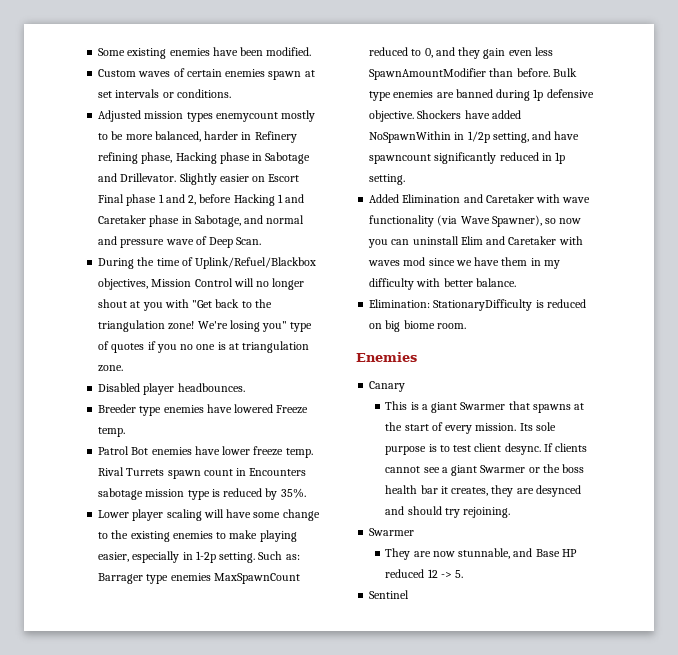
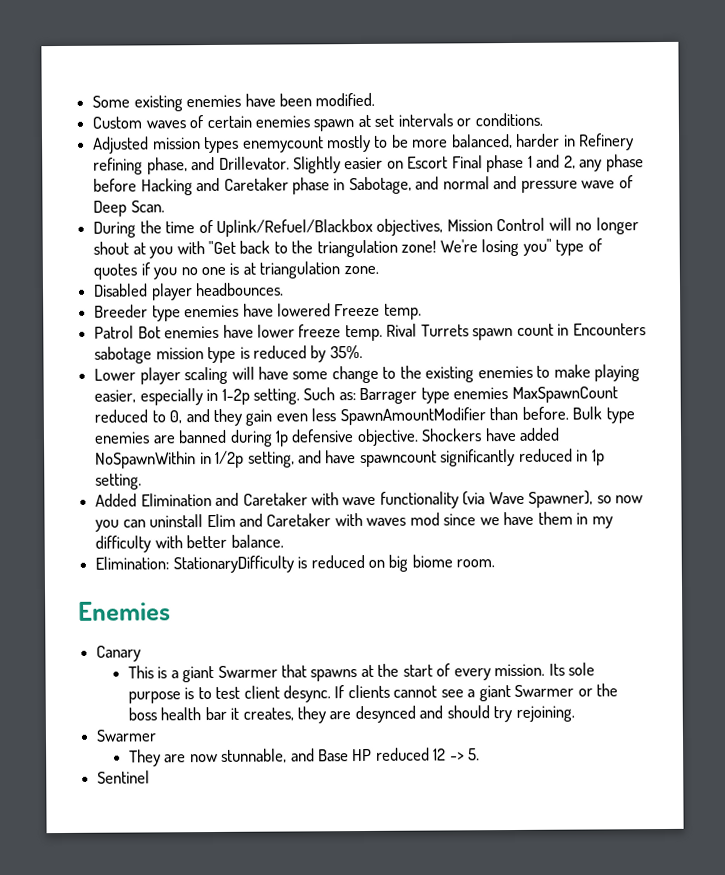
- Adjusted mission types enemycount mostly to be more balanced, harder in Refinery refining phase, Hacking phase in Sabotage and Drillevator.
+ Adjusted mission types enemycount mostly to be more balanced, harder in Refinery refining phase, and Drillevator.
- Slightly easier on Escort Final phase 1 and 2, before Hacking 1 and Caretaker phase in Sabotage, and normal and pressure wave of Deep Scan.
+ Slightly easier on Escort Final phase 1 and 2, any phase before Hacking and Caretaker phase in Sabotage, and normal and pressure wave of Deep Scan.

